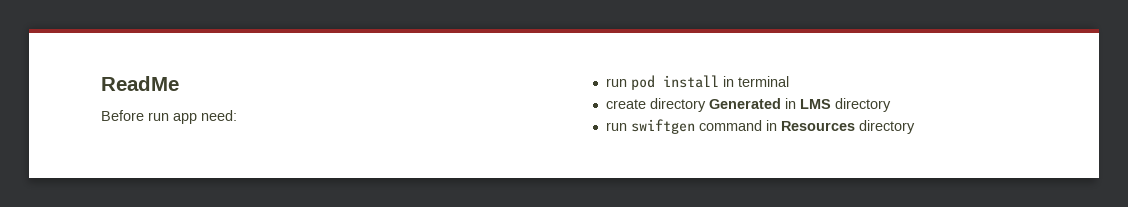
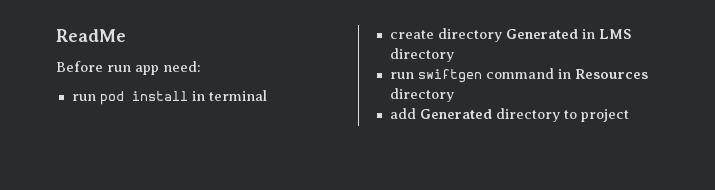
+ add Generated directory to project

